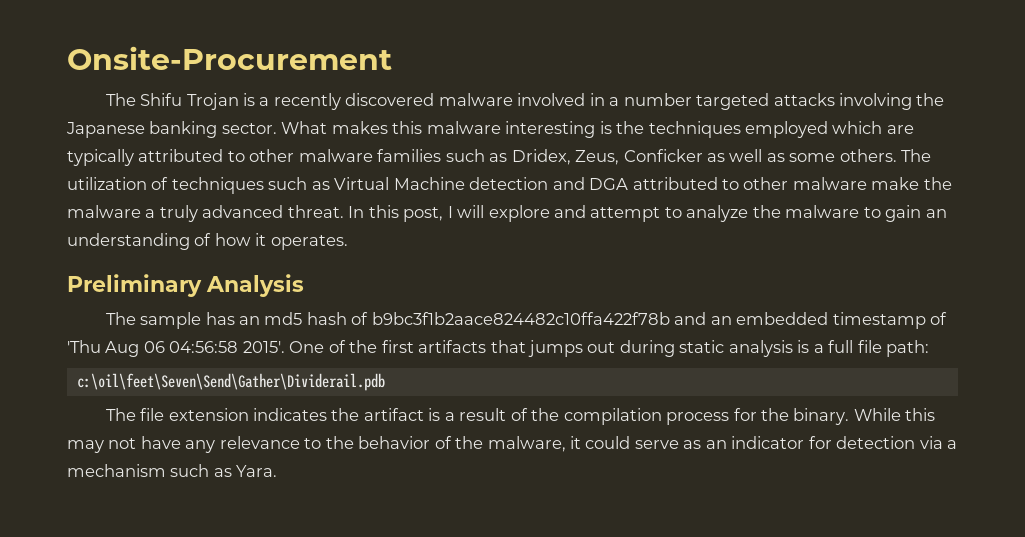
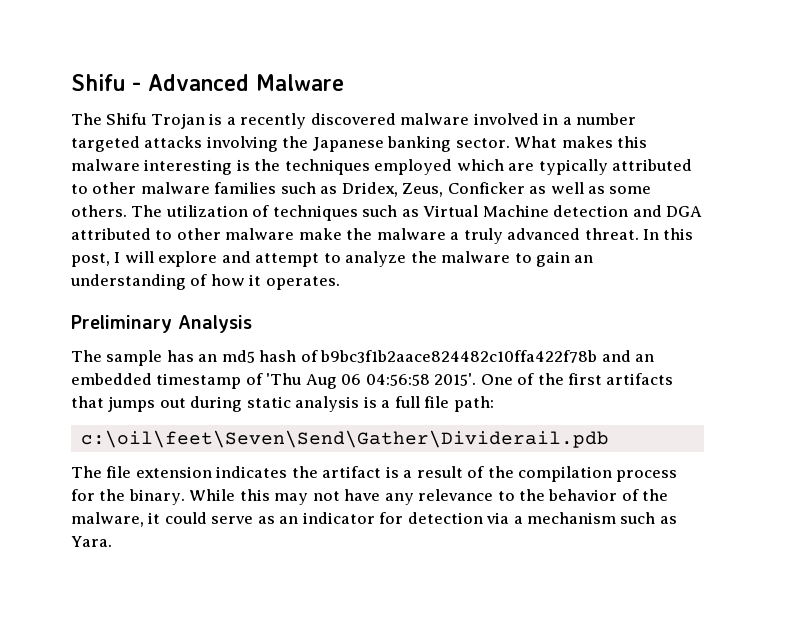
- Onsite-Procurement
+ Shifu - Advanced Malware

